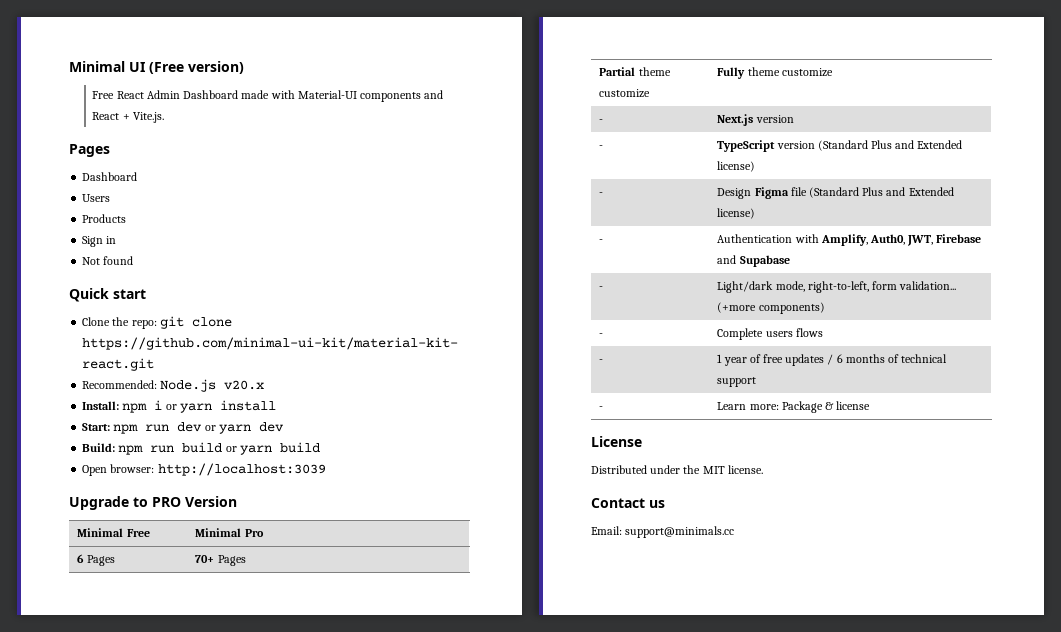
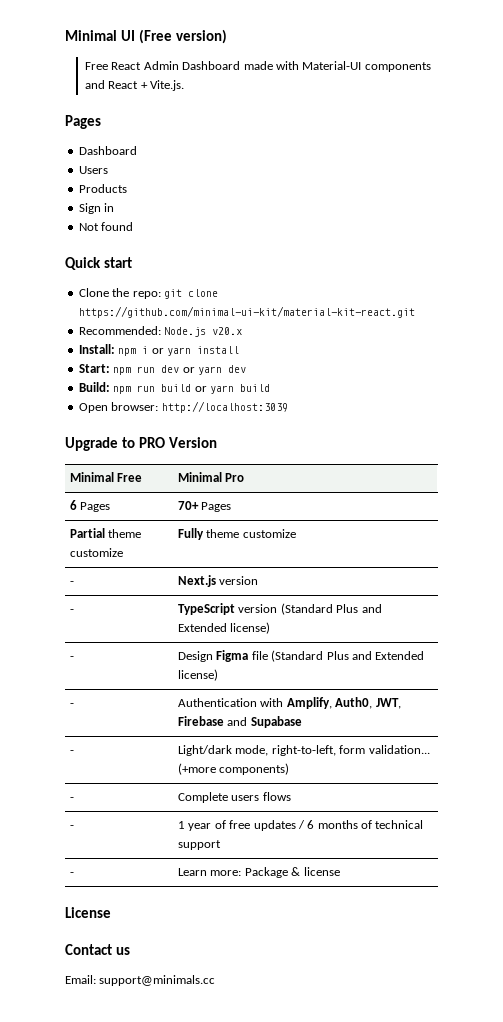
- Distributed under the MIT license.

